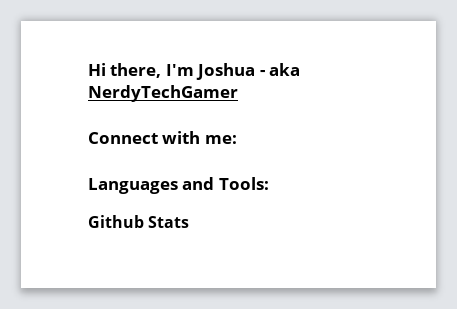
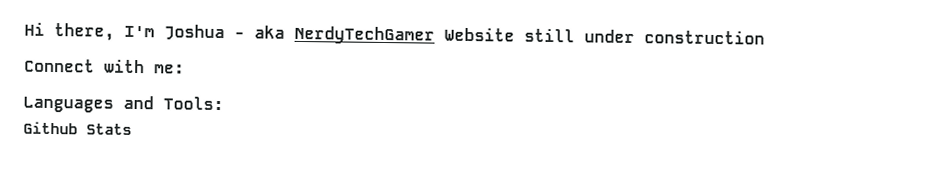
- Hi there, I'm Joshua - aka NerdyTechGamer
+ Hi there, I'm Joshua - aka NerdyTechGamer Website still under construction

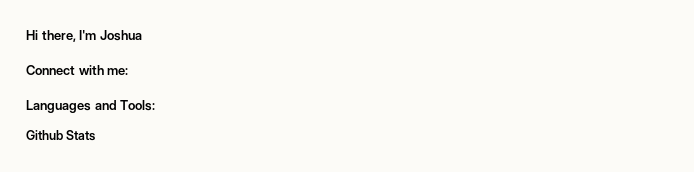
- Hi there, I'm Joshua - aka NerdyTechGamer Website still under construction
+ Hi there, I'm Joshua

